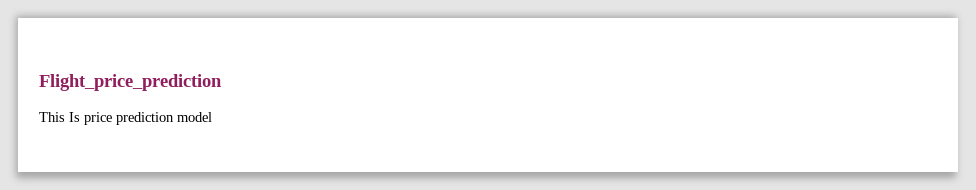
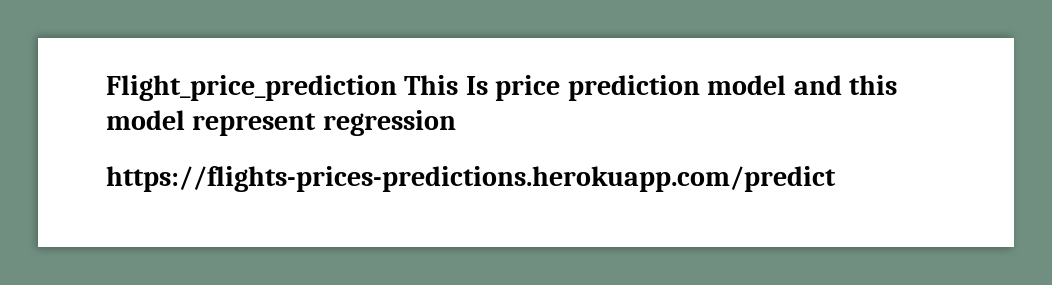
- Flight_price_prediction
- This Is price prediction model
+ Flight_price_prediction This Is price prediction model and this model represent regression
+ https://flights-prices-predictions.herokuapp.com/predict

